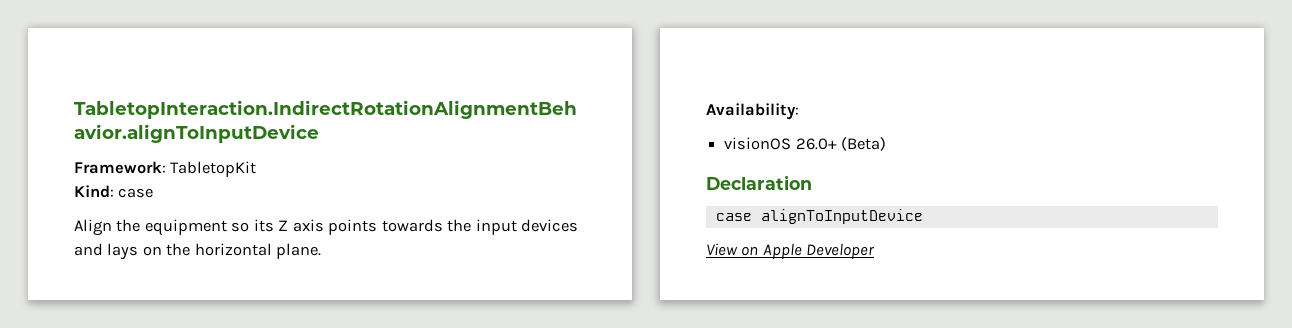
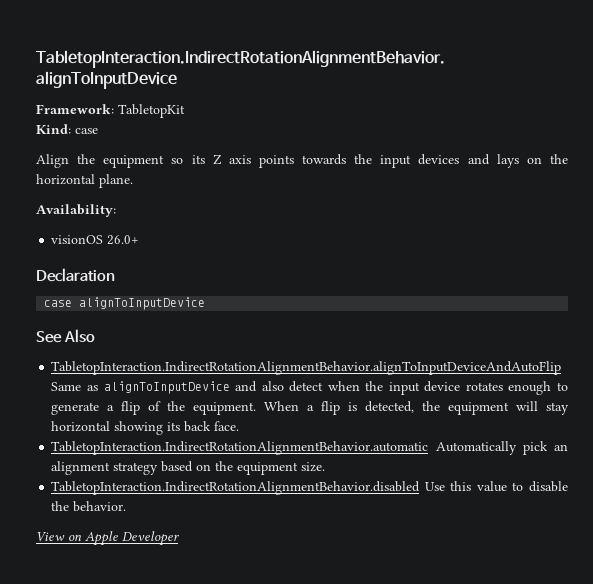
- visionOS 26.0+ (Beta)
+ visionOS 26.0+
+ See Also
+ TabletopInteraction.IndirectRotationAlignmentBehavior.alignToInputDeviceAndAutoFlip Same as alignToInputDevice and also detect when the input device rotates enough to generate a flip of the equipment. When a flip is detected, the equipment will stay horizontal showing its back face.
+ TabletopInteraction.IndirectRotationAlignmentBehavior.automatic Automatically pick an alignment strategy based on the equipment size.
+ TabletopInteraction.IndirectRotationAlignmentBehavior.disabled Use this value to disable the behavior.

